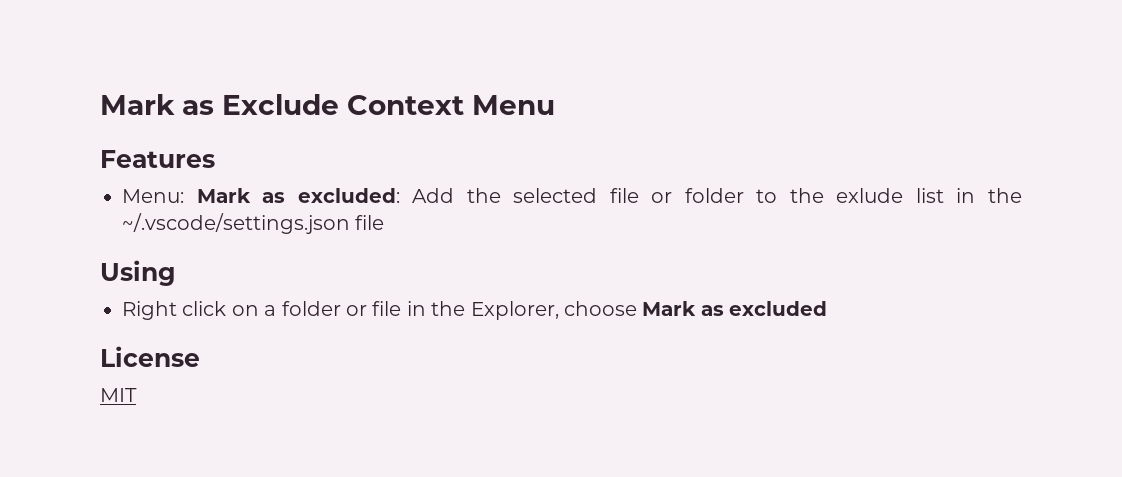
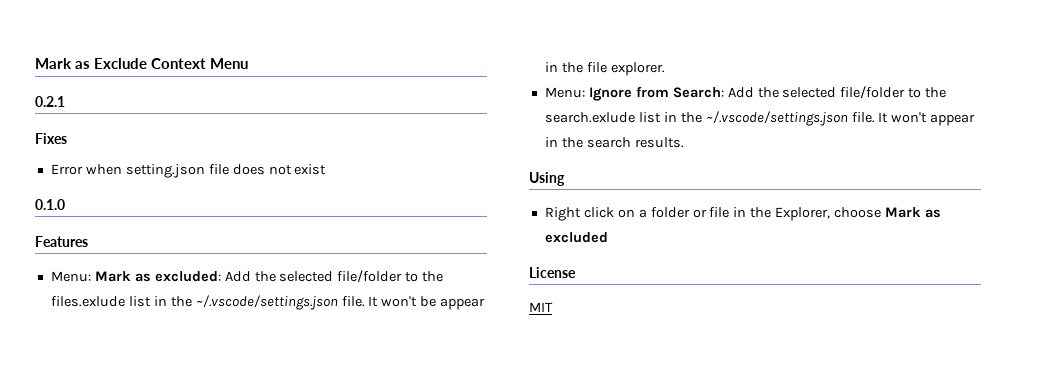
+ 0.2.1
+ Fixes
+ Error when setting.json file does not exist
+ 0.1.0
- Menu: Mark as excluded: Add the selected file or folder to the exlude list in the ~/.vscode/settings.json file
+ Menu: Mark as excluded: Add the selected file/folder to the files.exlude list in the ~/.vscode/settings.json file. It won't be appear in the file explorer.
+ Menu: Ignore from Search: Add the selected file/folder to the search.exlude list in the ~/.vscode/settings.json file. It won't appear in the search results.

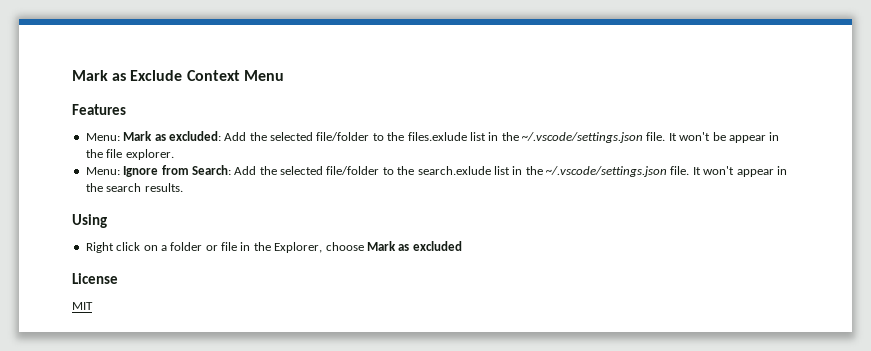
- 0.2.1
- Fixes
- Error when setting.json file does not exist
- 0.1.0

